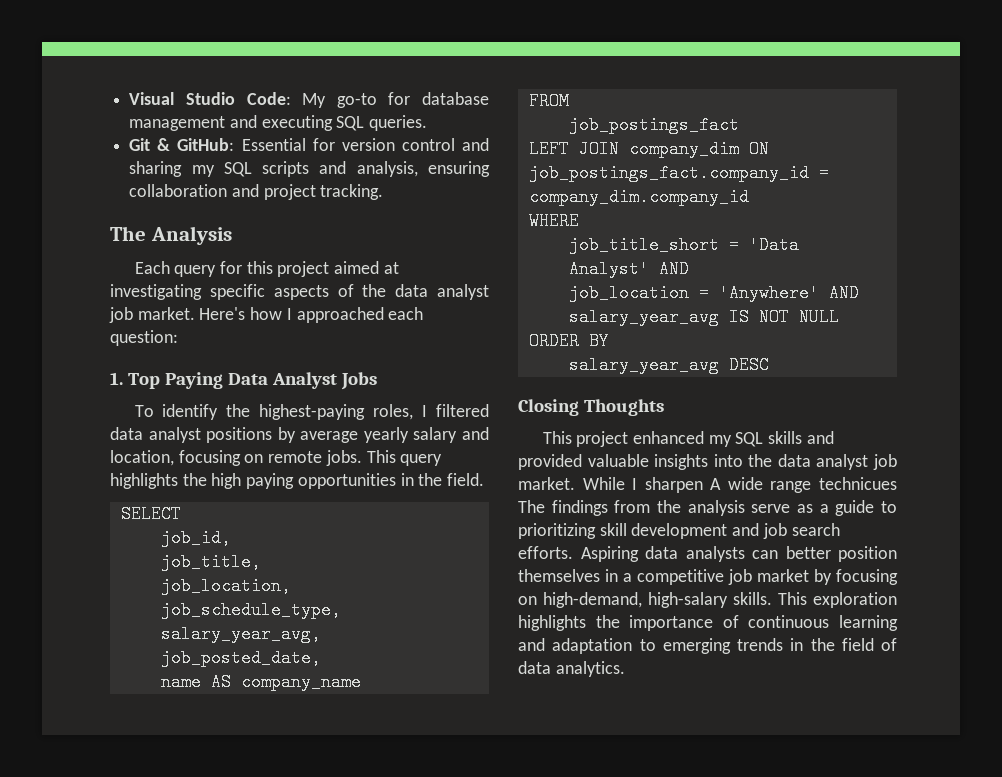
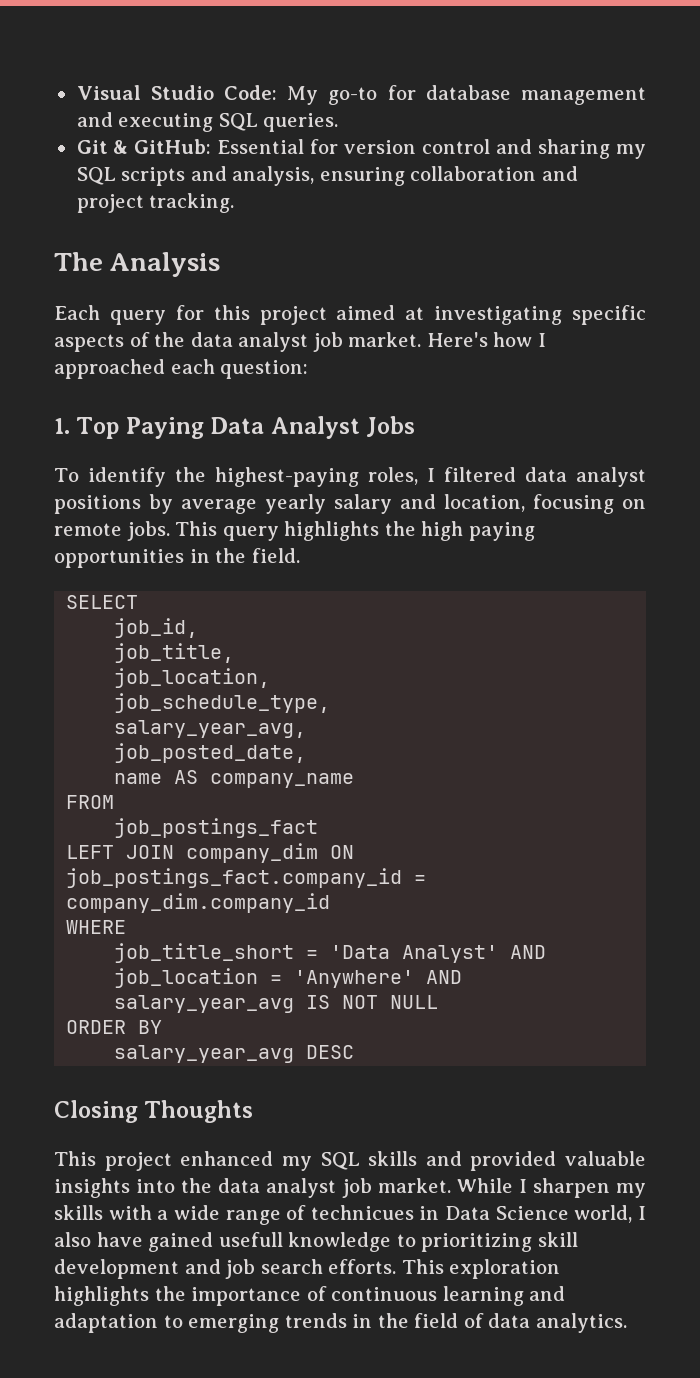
- While I sharpen A wide range technicues The findings from the analysis serve as a guide to prioritizing skill development and job search efforts.
+ While I sharpen my skills with a wide range of technicues in Data Science world, I also have gained usefull knowledge to prioritizing skill development and job search efforts.
- Aspiring data analysts can better position themselves in a competitive job market by focusing on high-demand, high-salary skills.

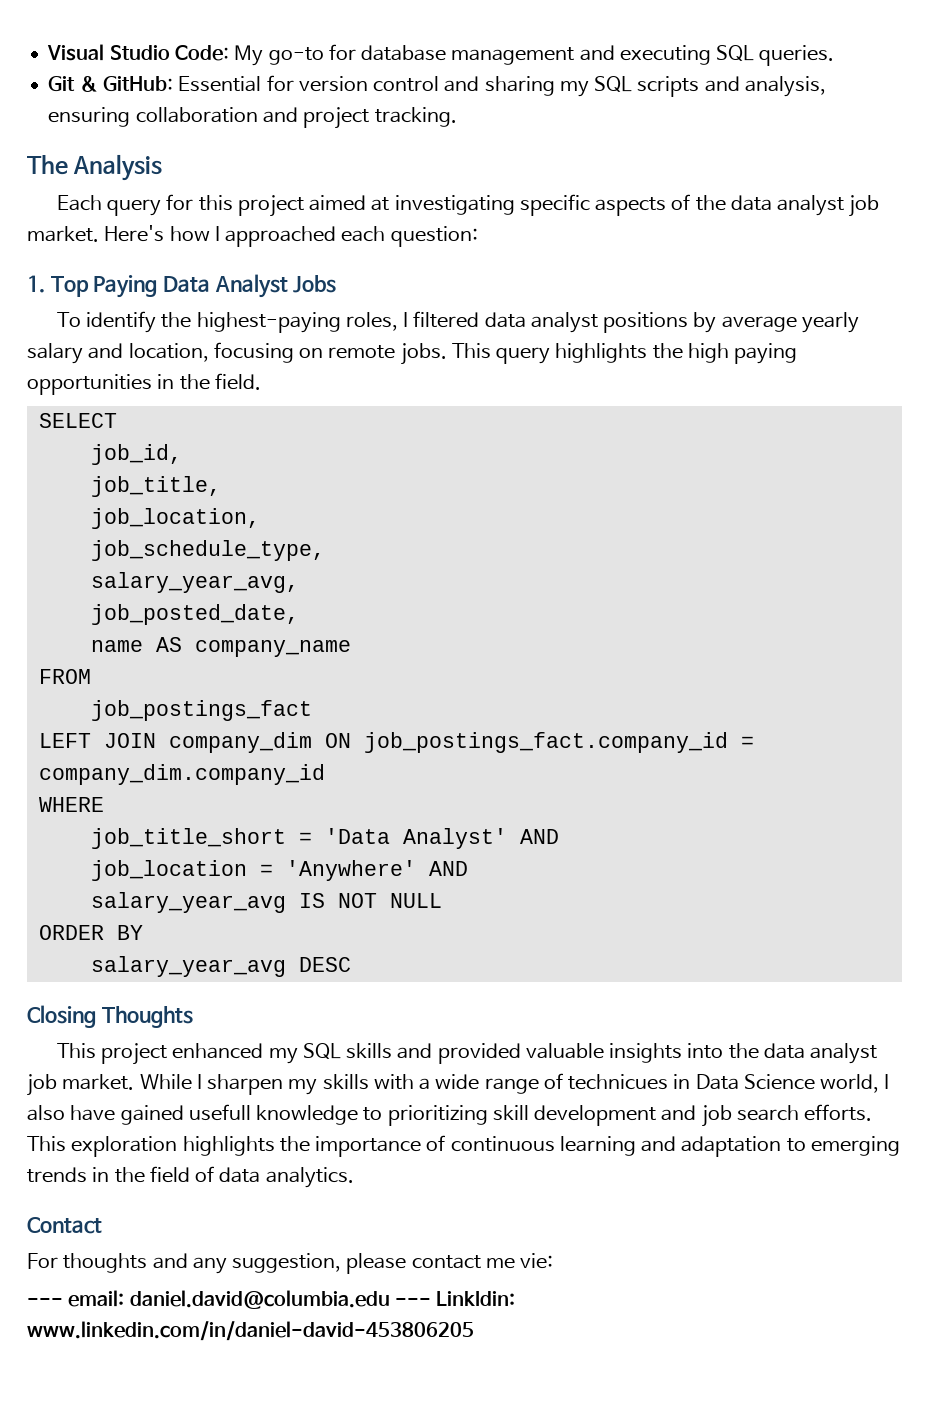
+ Contact
+ For thoughts and any suggestion, please contact me vie:
+ --- email: daniel.david@columbia.edu --- LinkIdin: www.linkedin.com/in/daniel-david-453806205

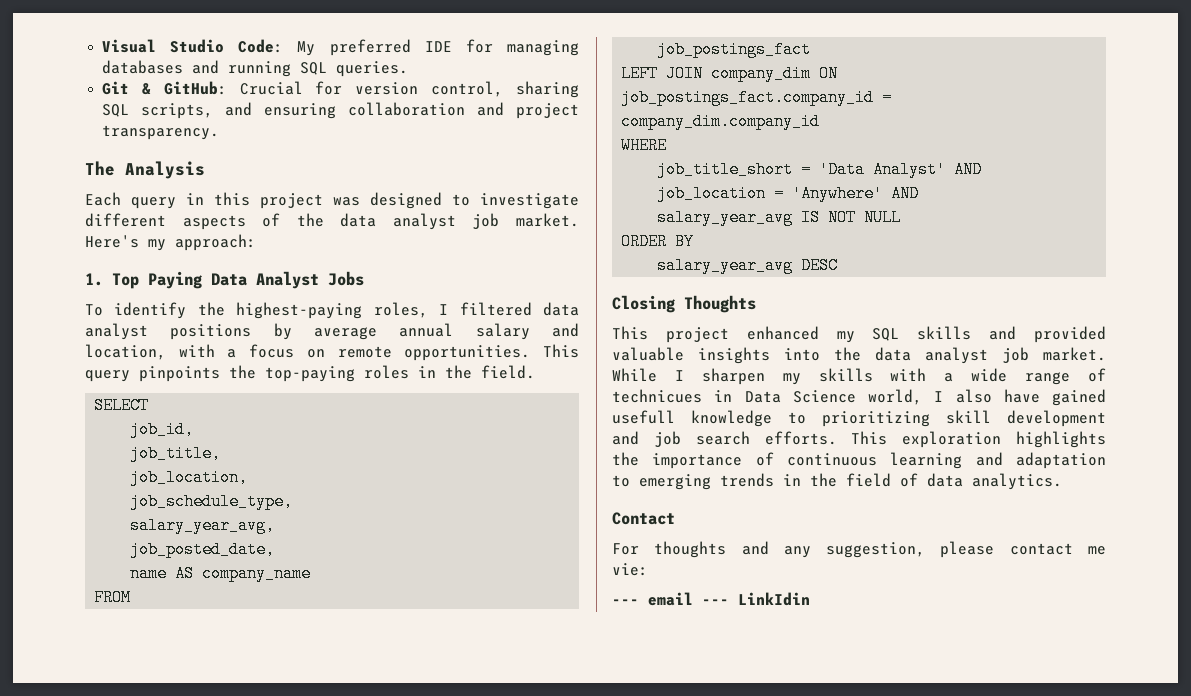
- Visual Studio Code: My go-to for database management and executing SQL queries.
+ Visual Studio Code: My preferred IDE for managing databases and running SQL queries.
- Git & GitHub: Essential for version control and sharing my SQL scripts and analysis, ensuring collaboration and project tracking.
+ Git & GitHub: Crucial for version control, sharing SQL scripts, and ensuring collaboration and project transparency.
- Each query for this project aimed at investigating specific aspects of the data analyst job market.
+ Each query in this project was designed to investigate different aspects of the data analyst job market.
- Here's how I approached each question:
+ Here's my approach:
- To identify the highest-paying roles, I filtered data analyst positions by average yearly salary and location, focusing on remote jobs.
+ To identify the highest-paying roles, I filtered data analyst positions by average annual salary and location, with a focus on remote opportunities.
- This query highlights the high paying opportunities in the field.
+ This query pinpoints the top-paying roles in the field.
- --- email: daniel.david@columbia.edu --- LinkIdin: www.linkedin.com/in/daniel-david-453806205
+ --- email --- LinkIdin

